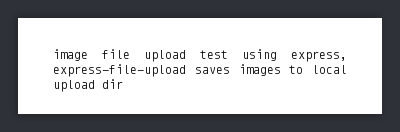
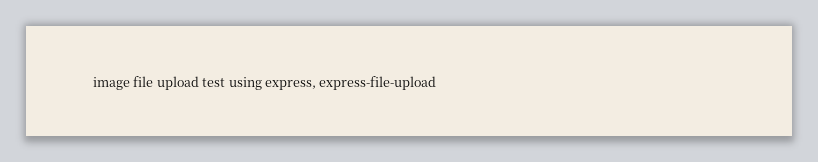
- image file upload test using express, express-file-upload saves images to local upload dir
+ image file upload test using express, express-file-upload

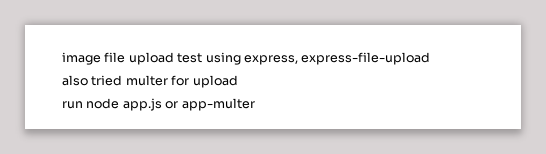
+ also tried multer for upload
+ run node app.js or app-multer

